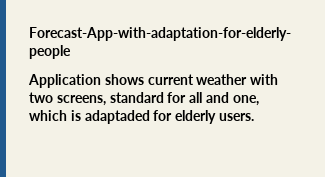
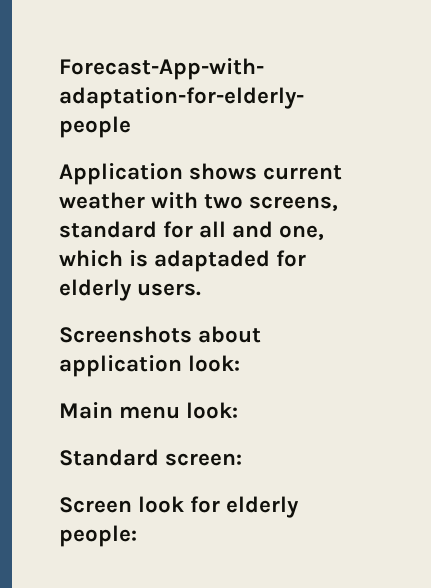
+ Screenshots about application look:
+ Main menu look:
+ Standard screen:
+ Screen look for elderly people:

